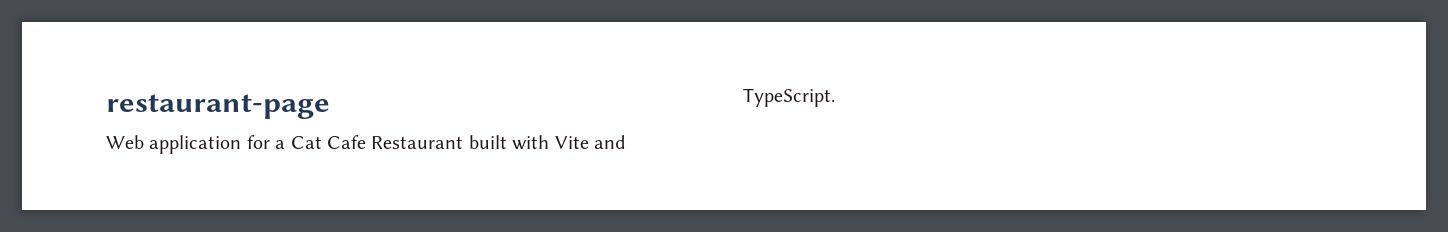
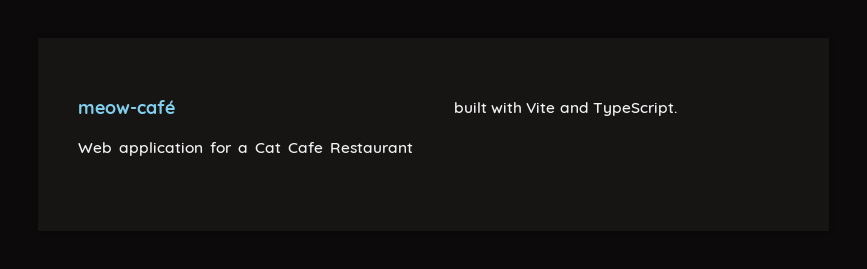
- restaurant-page
+ meow-café

